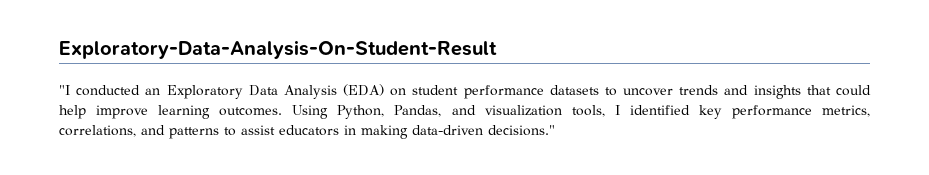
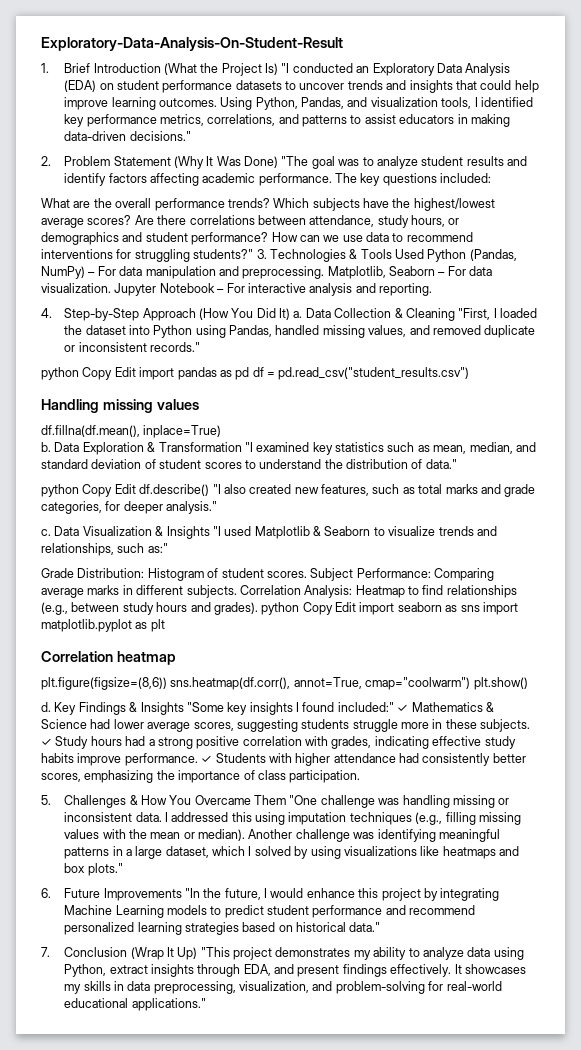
- "I conducted an Exploratory Data Analysis (EDA) on student performance datasets to uncover trends and insights that could help improve learning outcomes.
+ 1. Brief Introduction (What the Project Is) "I conducted an Exploratory Data Analysis (EDA) on student performance datasets to uncover trends and insights that could help improve learning outcomes.
+ 2. Problem Statement (Why It Was Done) "The goal was to analyze student results and identify factors affecting academic performance. The key questions included:
+ What are the overall performance trends? Which subjects have the highest/lowest average scores? Are there correlations between attendance, study hours, or demographics and student performance? How can we use data to recommend interventions for struggling students?" 3. Technologies & Tools Used Python (Pandas, NumPy) – For data manipulation and preprocessing. Matplotlib, Seaborn – For data visualization. Jupyter Notebook – For interactive analysis and reporting.
+ 4. Step-by-Step Approach (How You Did It) a. Data Collection & Cleaning "First, I loaded the dataset into Python using Pandas, handled missing values, and removed duplicate or inconsistent records."
+ python Copy Edit import pandas as pd df = pd.read_csv("student_results.csv")
+ Handling missing values
+ df.fillna(df.mean(), inplace=True)
+ b. Data Exploration & Transformation "I examined key statistics such as mean, median, and standard deviation of student scores to understand the distribution of data."
+ python Copy Edit df.describe() "I also created new features, such as total marks and grade categories, for deeper analysis."
+ c. Data Visualization & Insights "I used Matplotlib & Seaborn to visualize trends and relationships, such as:"
+ Grade Distribution: Histogram of student scores. Subject Performance: Comparing average marks in different subjects. Correlation Analysis: Heatmap to find relationships (e.g., between study hours and grades). python Copy Edit import seaborn as sns import matplotlib.pyplot as plt
+ Correlation heatmap
+ plt.figure(figsize=(8,6)) sns.heatmap(df.corr(), annot=True, cmap="coolwarm") plt.show()
+ d. Key Findings & Insights "Some key insights I found included:" ✓ Mathematics & Science had lower average scores, suggesting students struggle more in these subjects. ✓ Study hours had a strong positive correlation with grades, indicating effective study habits improve performance. ✓ Students with higher attendance had consistently better scores, emphasizing the importance of class participation.
+ 5. Challenges & How You Overcame Them "One challenge was handling missing or inconsistent data. I addressed this using imputation techniques (e.g., filling missing values with the mean or median). Another challenge was identifying meaningful patterns in a large dataset, which I solved by using visualizations like heatmaps and box plots."
+ 6. Future Improvements "In the future, I would enhance this project by integrating Machine Learning models to predict student performance and recommend personalized learning strategies based on historical data."
+ 7. Conclusion (Wrap It Up) "This project demonstrates my ability to analyze data using Python, extract insights through EDA, and present findings effectively. It showcases my skills in data preprocessing, visualization, and problem-solving for real-world educational applications."

